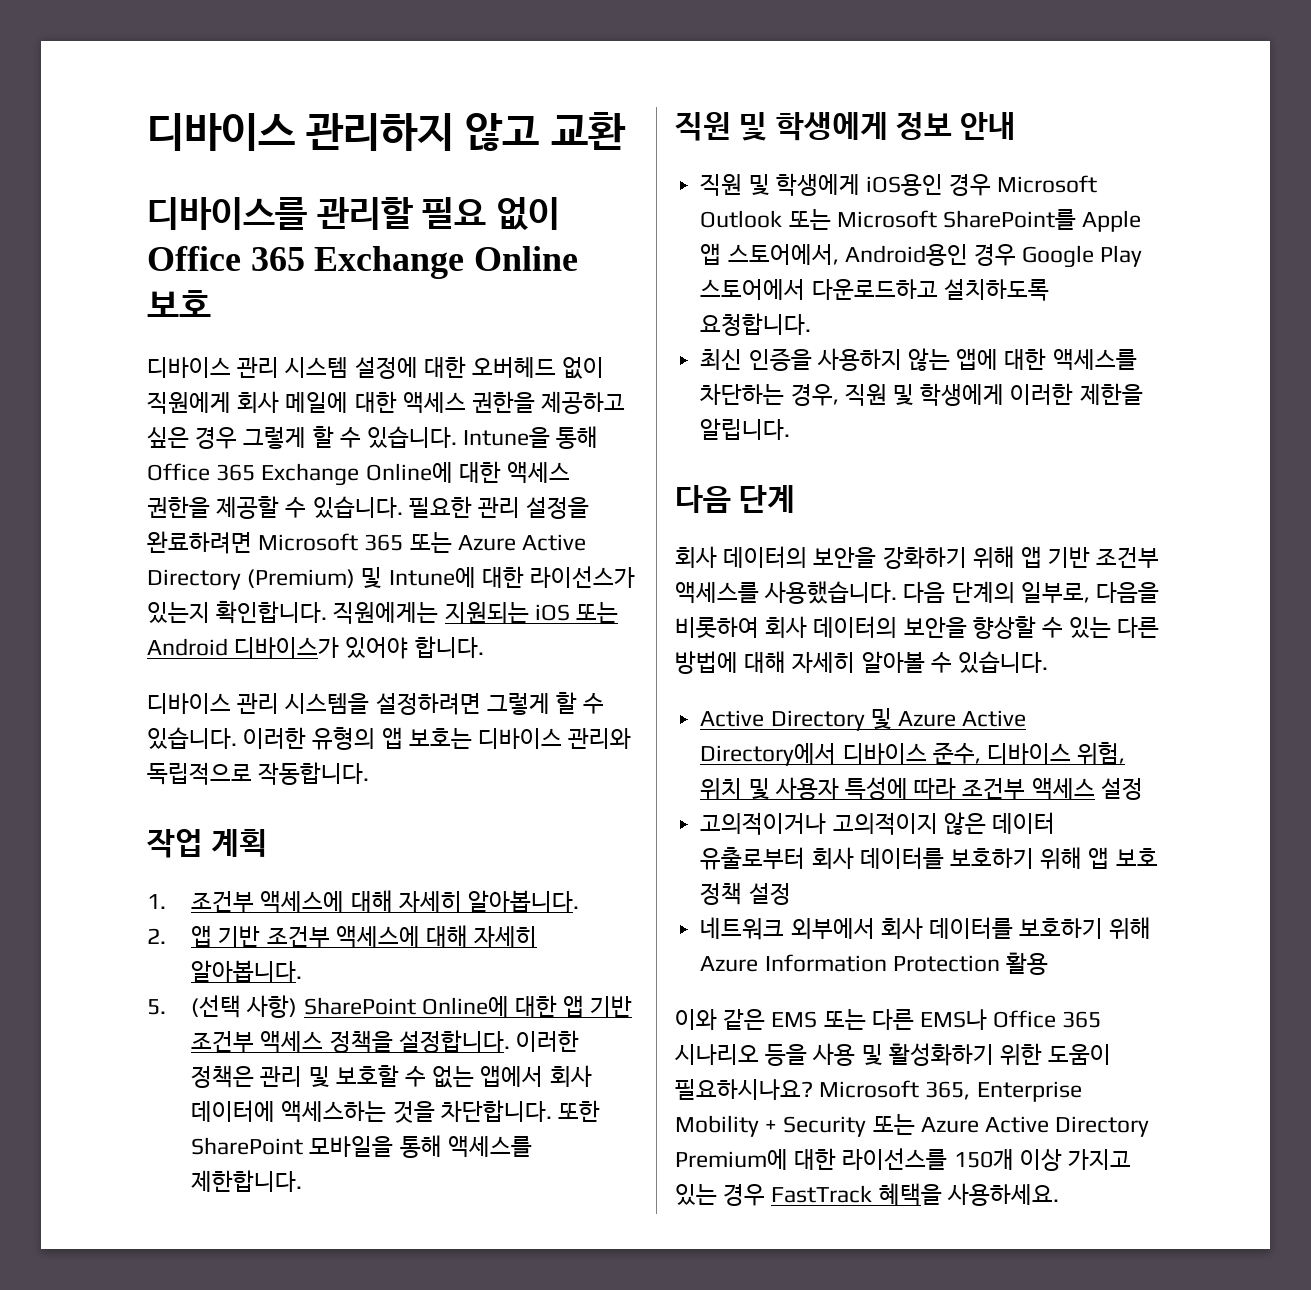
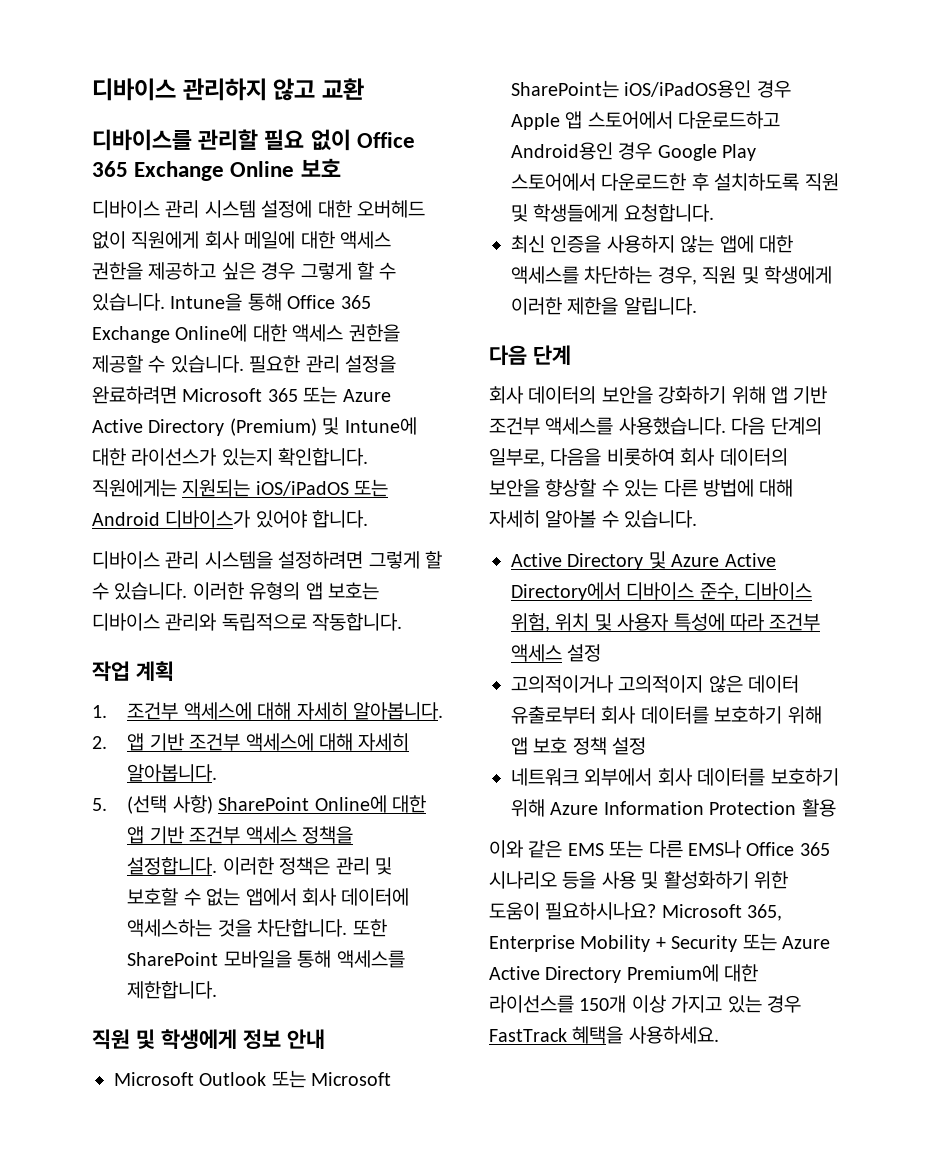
- 직원에게는 지원되는 iOS 또는 Android 디바이스가 있어야 합니다.
+ 직원에게는 지원되는 iOS/iPadOS 또는 Android 디바이스가 있어야 합니다.
- 직원 및 학생에게 iOS용인 경우 Microsoft Outlook 또는 Microsoft SharePoint를 Apple 앱 스토어에서, Android용인 경우 Google Play 스토어에서 다운로드하고 설치하도록 요청합니다.
+ Microsoft Outlook 또는 Microsoft SharePoint는 iOS/iPadOS용인 경우 Apple 앱 스토어에서 다운로드하고 Android용인 경우 Google Play 스토어에서 다운로드한 후 설치하도록 직원 및 학생들에게 요청합니다.

